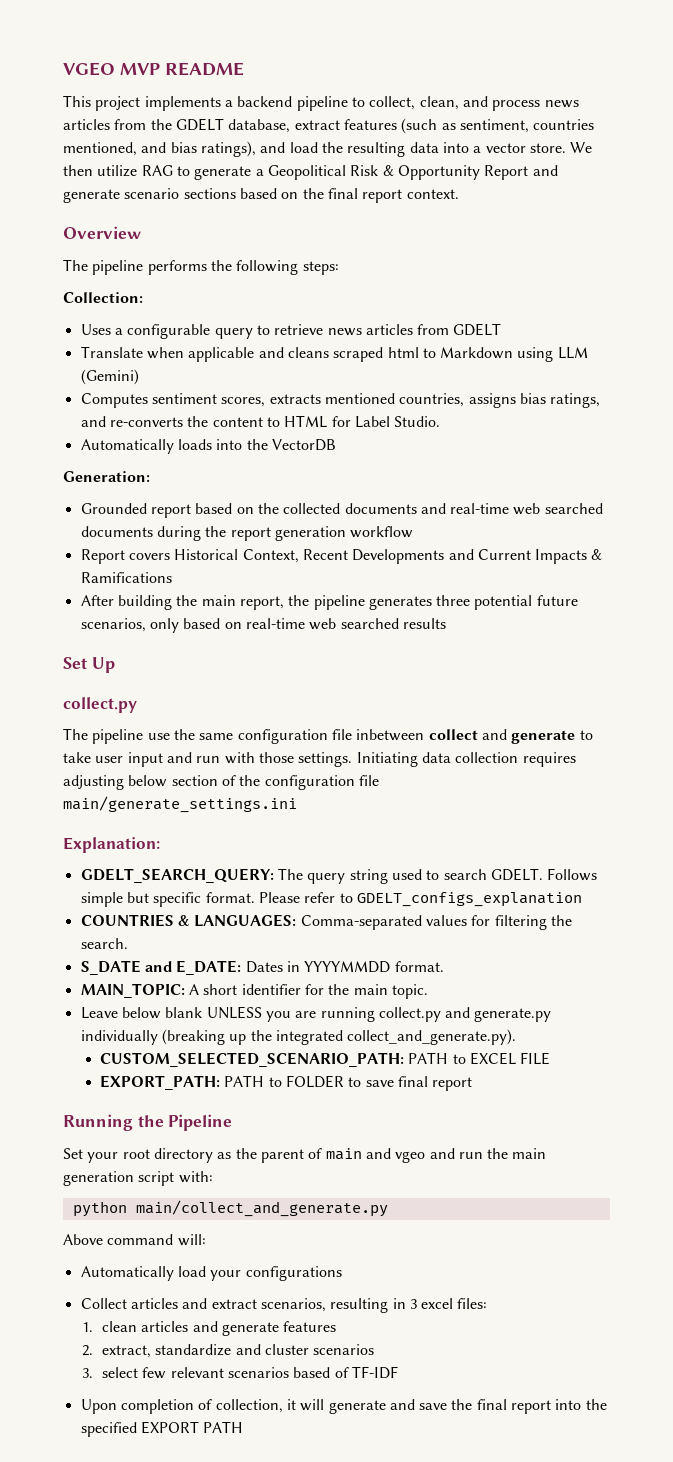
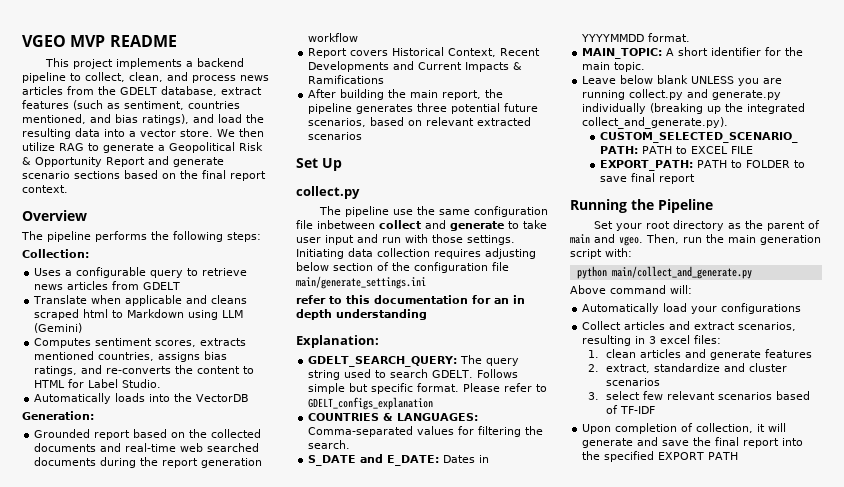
- After building the main report, the pipeline generates three potential future scenarios, only based on real-time web searched results
+ After building the main report, the pipeline generates three potential future scenarios, based on relevant extracted scenarios
+ refer to this documentation for an in depth understanding
- Set your root directory as the parent of main and vgeo and run the main generation script with:
+ Set your root directory as the parent of main and vgeo. Then, run the main generation script with:

